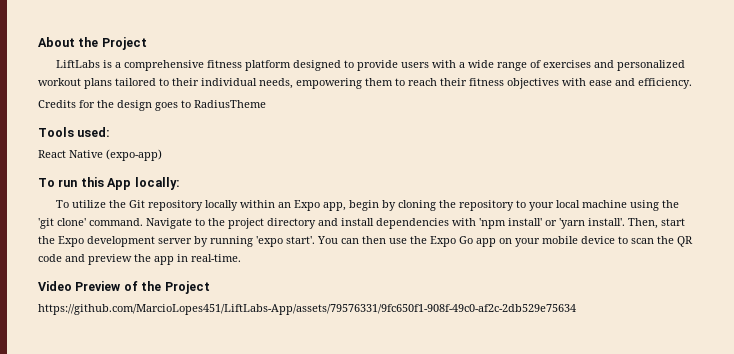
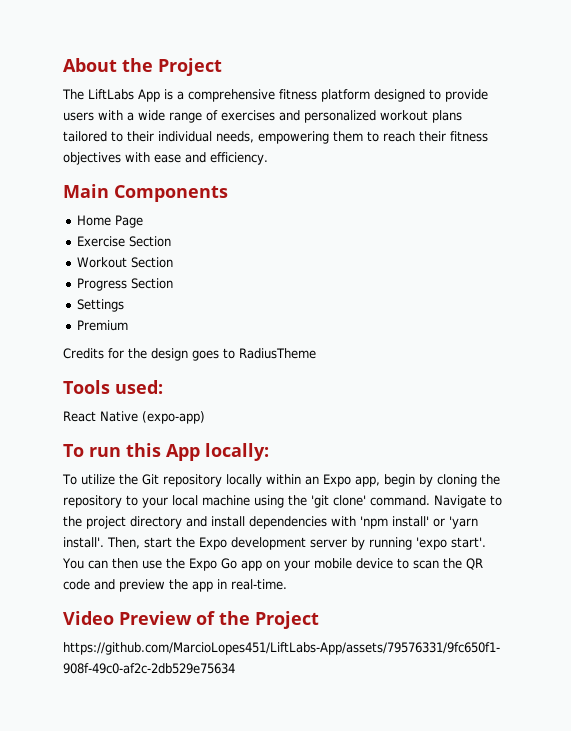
- LiftLabs is a comprehensive fitness platform designed to provide users with a wide range of exercises and personalized workout plans tailored to their individual needs, empowering them to reach their fitness objectives with ease and efficiency.
+ The LiftLabs App is a comprehensive fitness platform designed to provide users with a wide range of exercises and personalized workout plans tailored to their individual needs, empowering them to reach their fitness objectives with ease and efficiency.
+ Main Components
+ Home Page
+ Exercise Section
+ Workout Section
+ Progress Section
+ Settings
+ Premium

